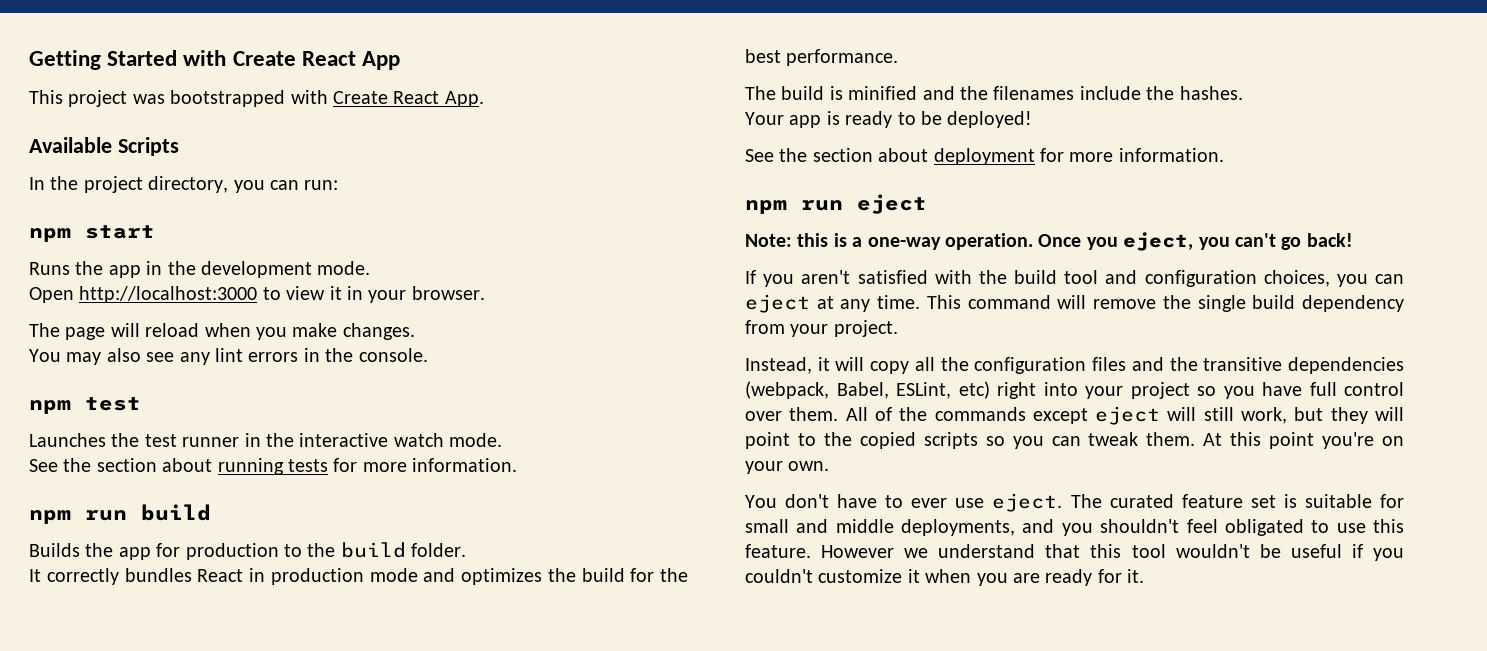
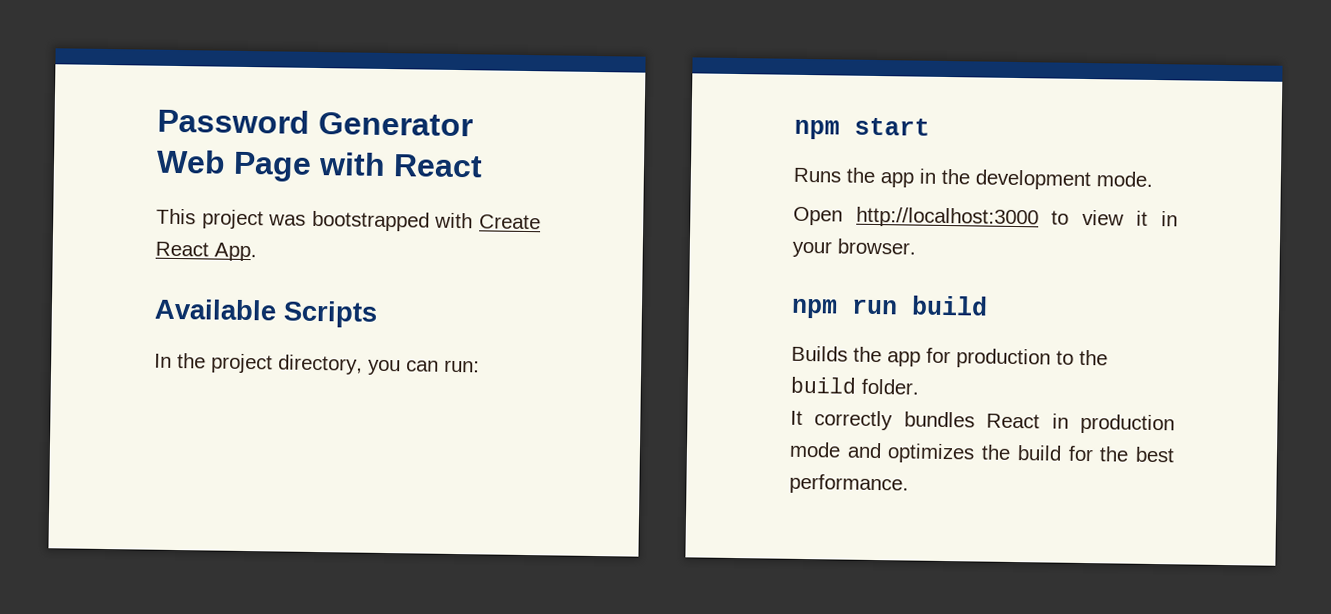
- Getting Started with Create React App
+ Password Generator Web Page with React
- The page will reload when you make changes.
- You may also see any lint errors in the console.
- npm test
- Launches the test runner in the interactive watch mode.
- See the section about running tests for more information.
- The build is minified and the filenames include the hashes.
- Your app is ready to be deployed!
- See the section about deployment for more information.
- npm run eject
- Note: this is a one-way operation. Once you eject, you can't go back!
- If you aren't satisfied with the build tool and configuration choices, you can eject at any time. This command will remove the single build dependency from your project.
- Instead, it will copy all the configuration files and the transitive dependencies (webpack, Babel, ESLint, etc) right into your project so you have full control over them. All of the commands except eject will still work, but they will point to the copied scripts so you can tweak them. At this point you're on your own.
- You don't have to ever use eject. The curated feature set is suitable for small and middle deployments, and you shouldn't feel obligated to use this feature. However we understand that this tool wouldn't be useful if you couldn't customize it when you are ready for it.

